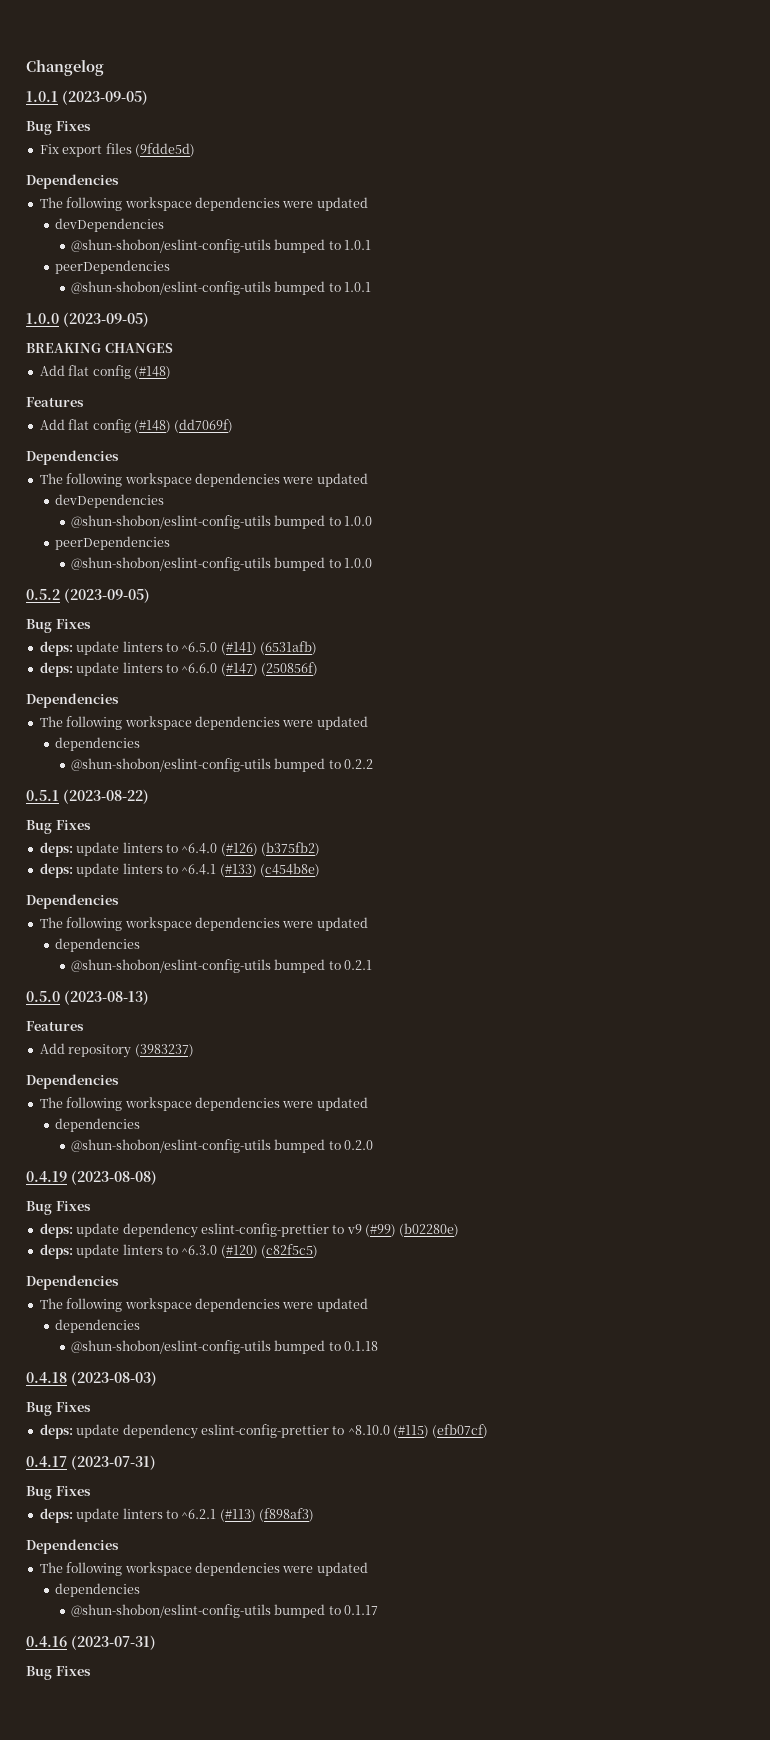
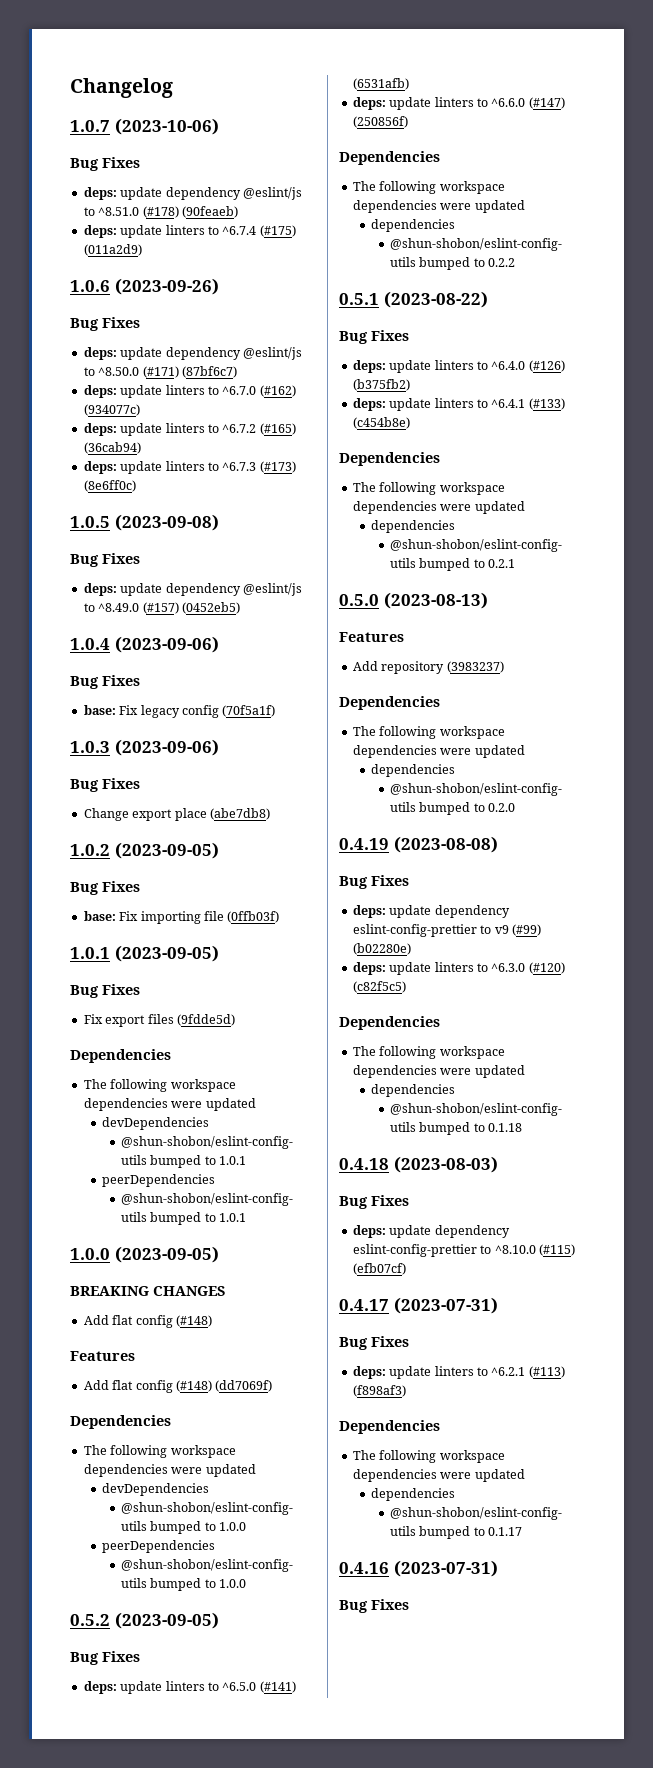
+ 1.0.7 (2023-10-06)
+ Bug Fixes
+ deps: update dependency @eslint/js to ^8.51.0 (#178) (90feaeb)
+ deps: update linters to ^6.7.4 (#175) (011a2d9)
+ 1.0.6 (2023-09-26)
+ Bug Fixes
+ deps: update dependency @eslint/js to ^8.50.0 (#171) (87bf6c7)
+ deps: update linters to ^6.7.0 (#162) (934077c)
+ deps: update linters to ^6.7.2 (#165) (36cab94)
+ deps: update linters to ^6.7.3 (#173) (8e6ff0c)
+ 1.0.5 (2023-09-08)
+ Bug Fixes
+ deps: update dependency @eslint/js to ^8.49.0 (#157) (0452eb5)
+ 1.0.4 (2023-09-06)
+ Bug Fixes
+ base: Fix legacy config (70f5a1f)
+ 1.0.3 (2023-09-06)
+ Bug Fixes
+ Change export place (abe7db8)
+ 1.0.2 (2023-09-05)
+ Bug Fixes
+ base: Fix importing file (0ffb03f)

